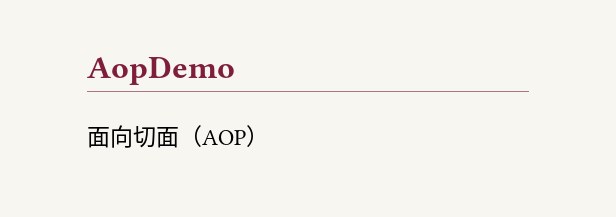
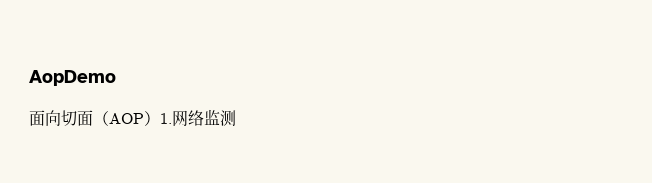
- 面向切面（AOP）
+ 面向切面（AOP）1.网络监测

